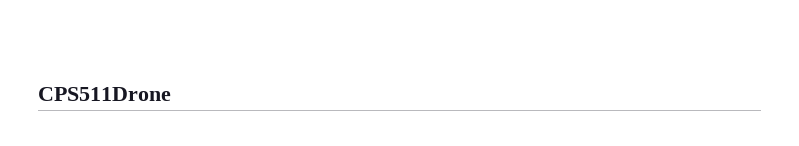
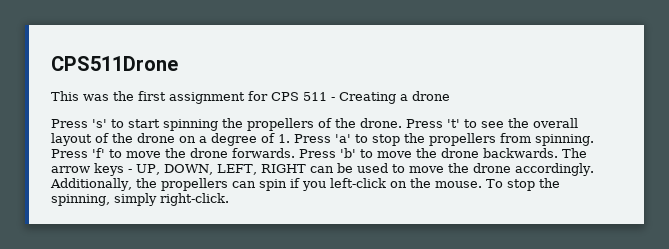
+ This was the first assignment for CPS 511 - Creating a drone
+ Press 's' to start spinning the propellers of the drone. Press 't' to see the overall layout of the drone on a degree of 1. Press 'a' to stop the propellers from spinning. Press 'f' to move the drone forwards. Press 'b' to move the drone backwards. The arrow keys - UP, DOWN, LEFT, RIGHT can be used to move the drone accordingly. Additionally, the propellers can spin if you left-click on the mouse. To stop the spinning, simply right-click.

